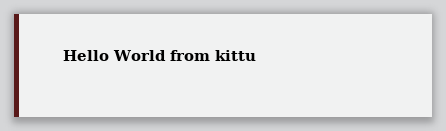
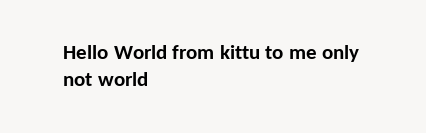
- Hello World from kittu
+ Hello World from kittu to me only not world

